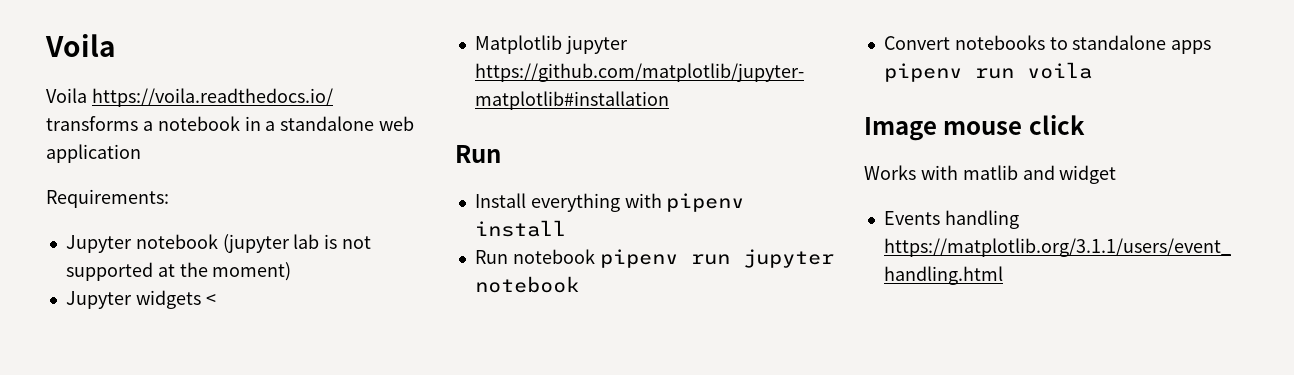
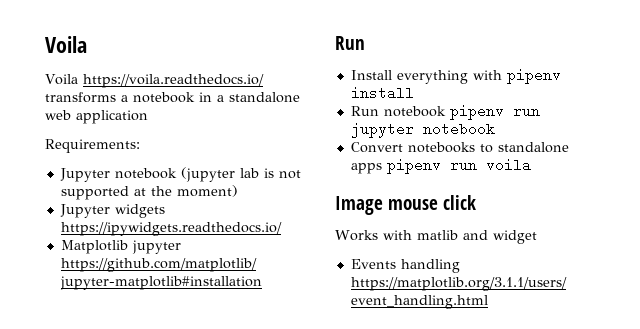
- Jupyter widgets <
+ Jupyter widgets https://ipywidgets.readthedocs.io/

